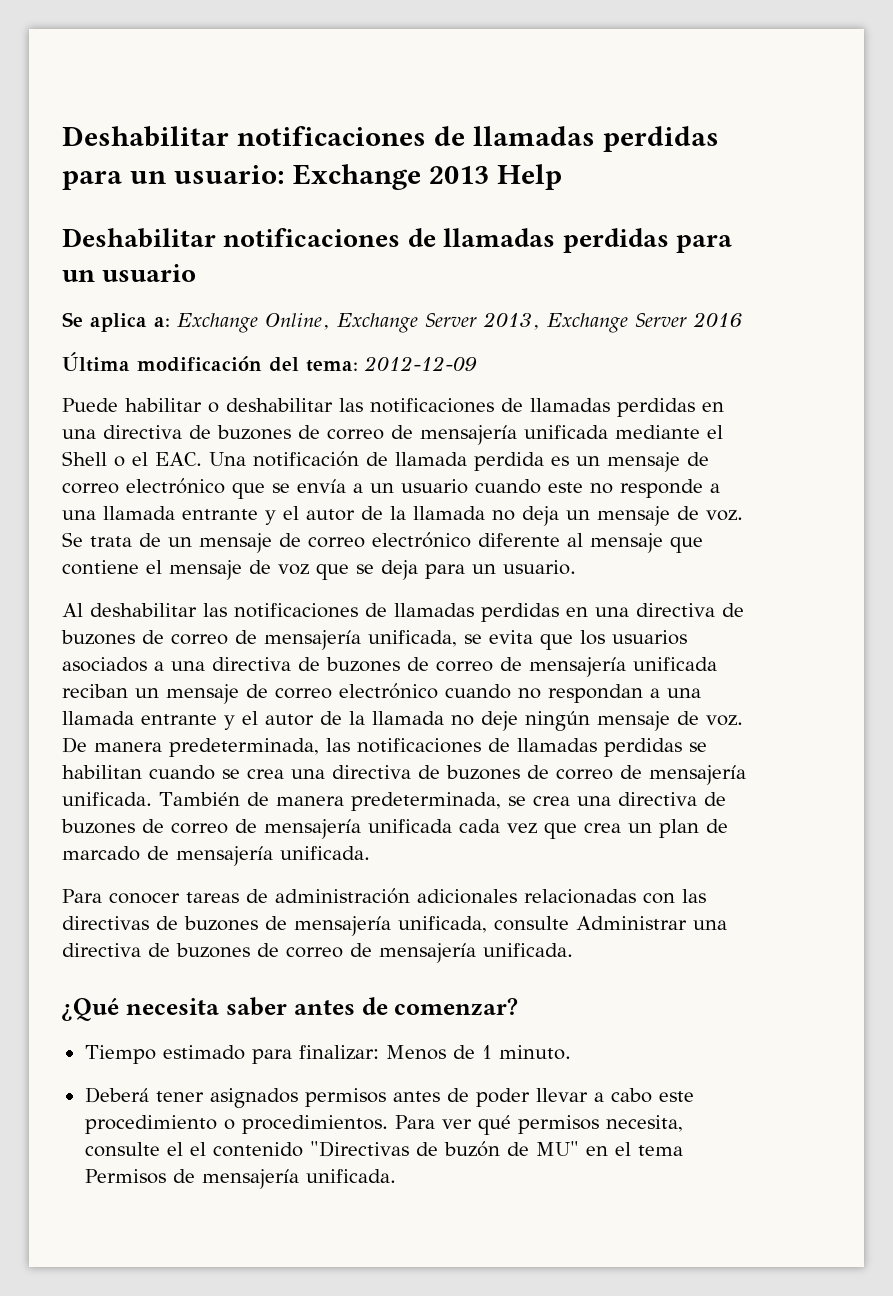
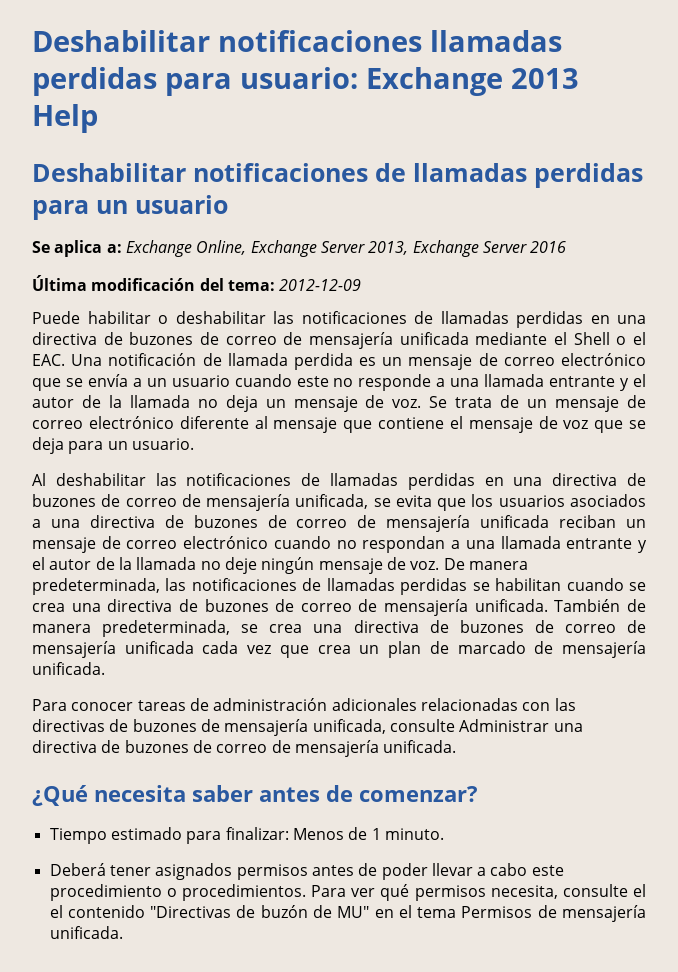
- Deshabilitar notificaciones de llamadas perdidas para un usuario: Exchange 2013 Help
+ Deshabilitar notificaciones llamadas perdidas para usuario: Exchange 2013 Help

